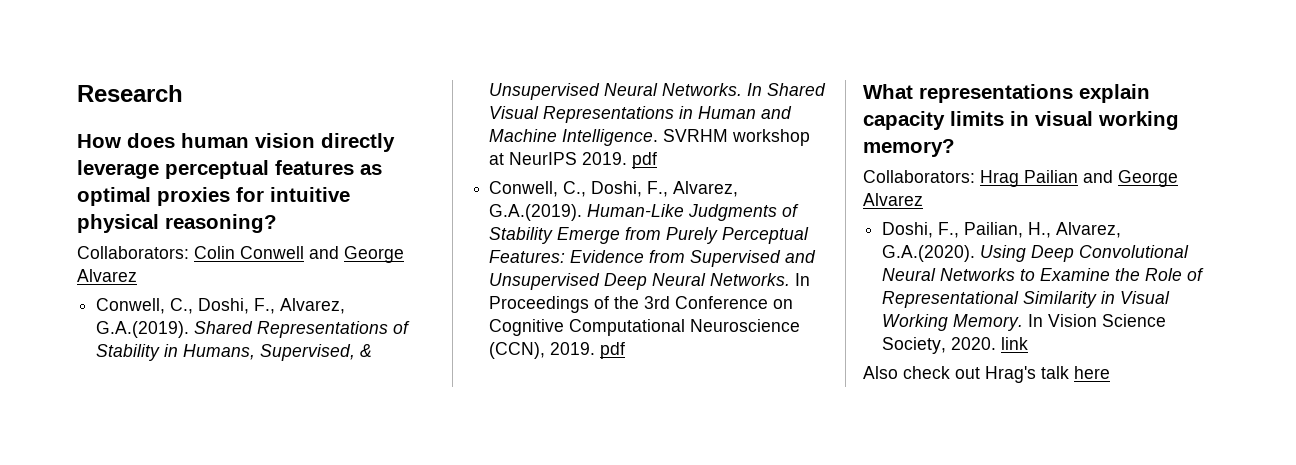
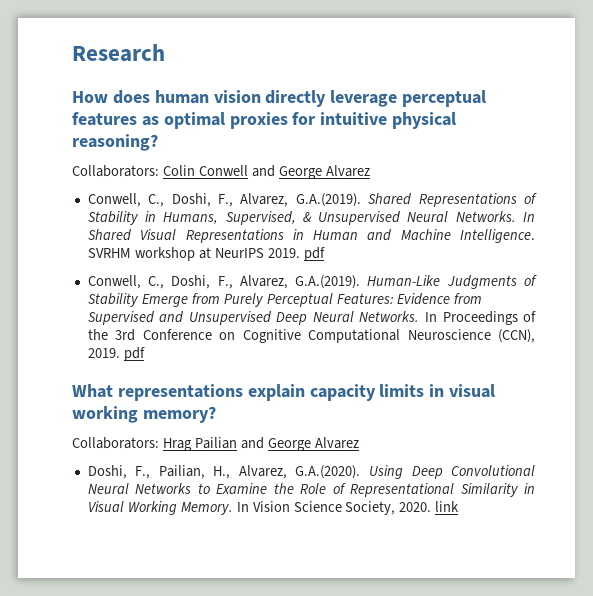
- Also check out Hrag's talk here

